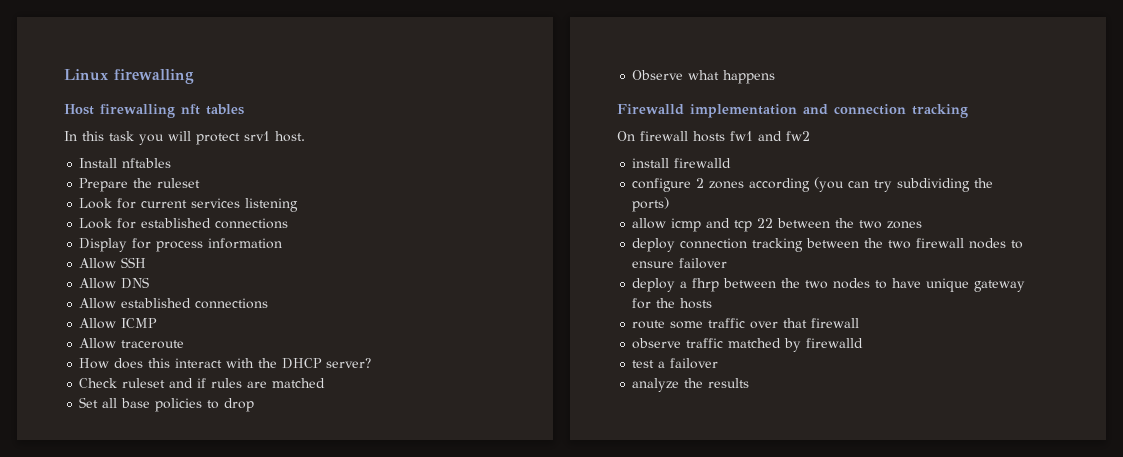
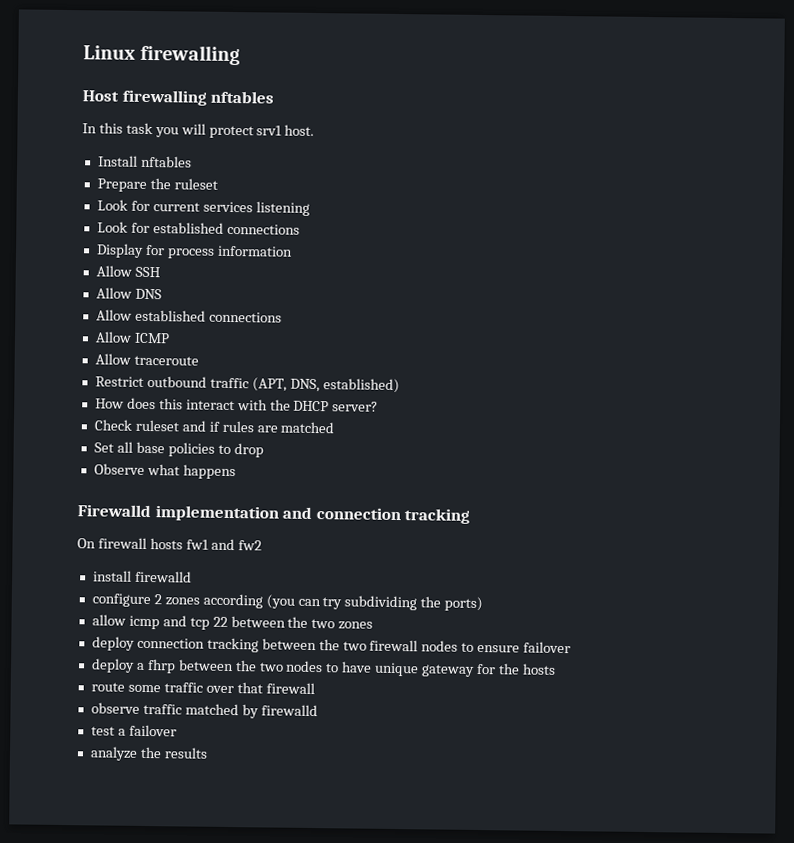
- Host firewalling nft tables
+ Host firewalling nftables
+ Restrict outbound traffic (APT, DNS, established)

